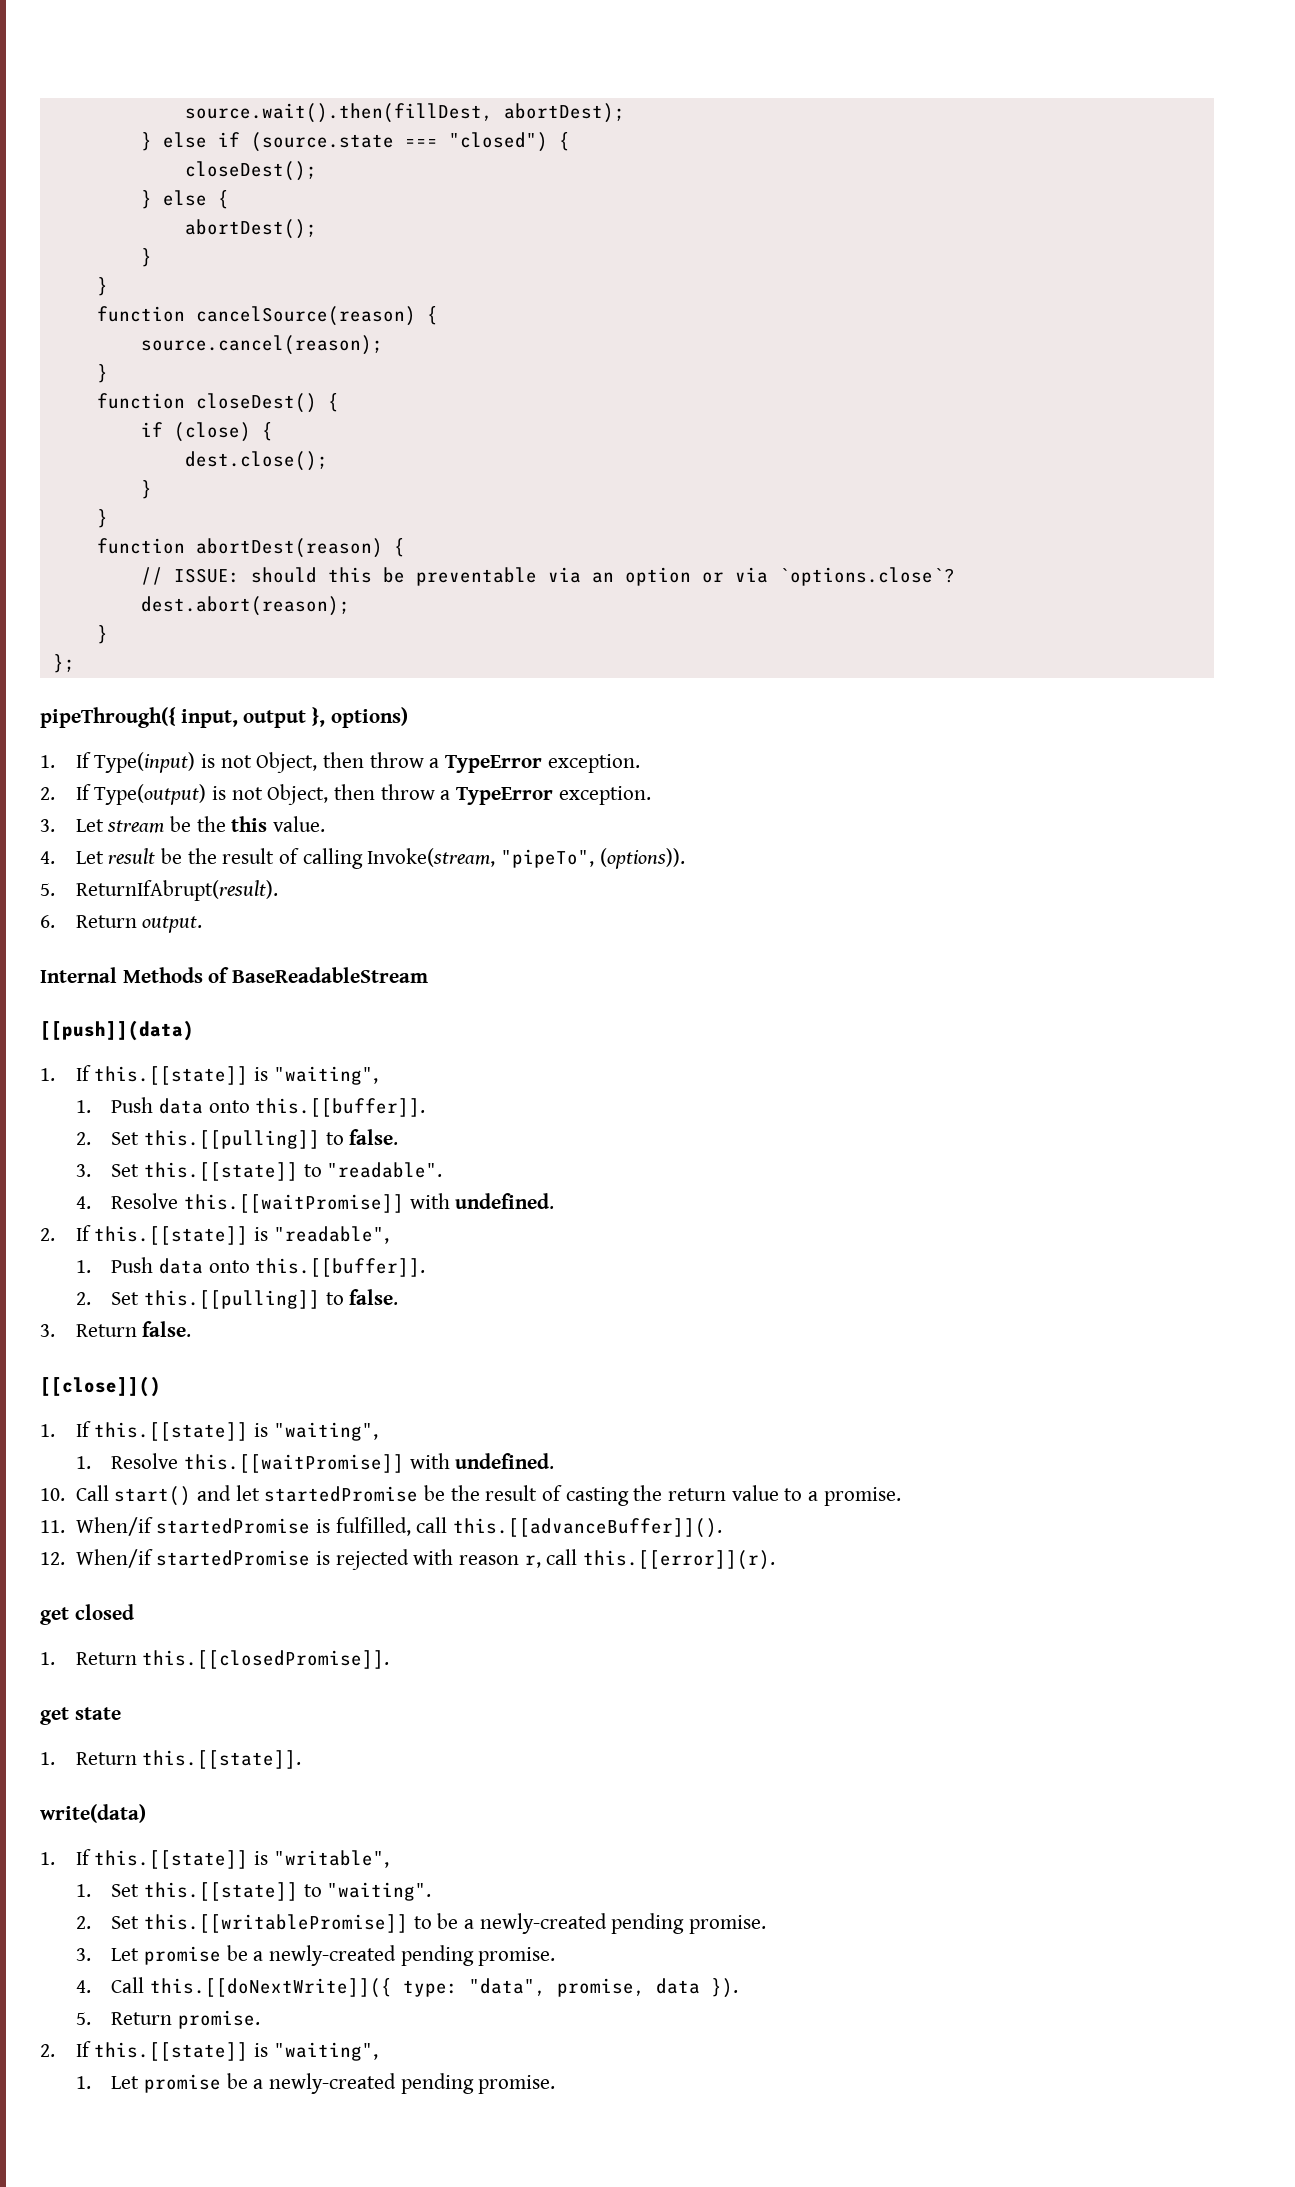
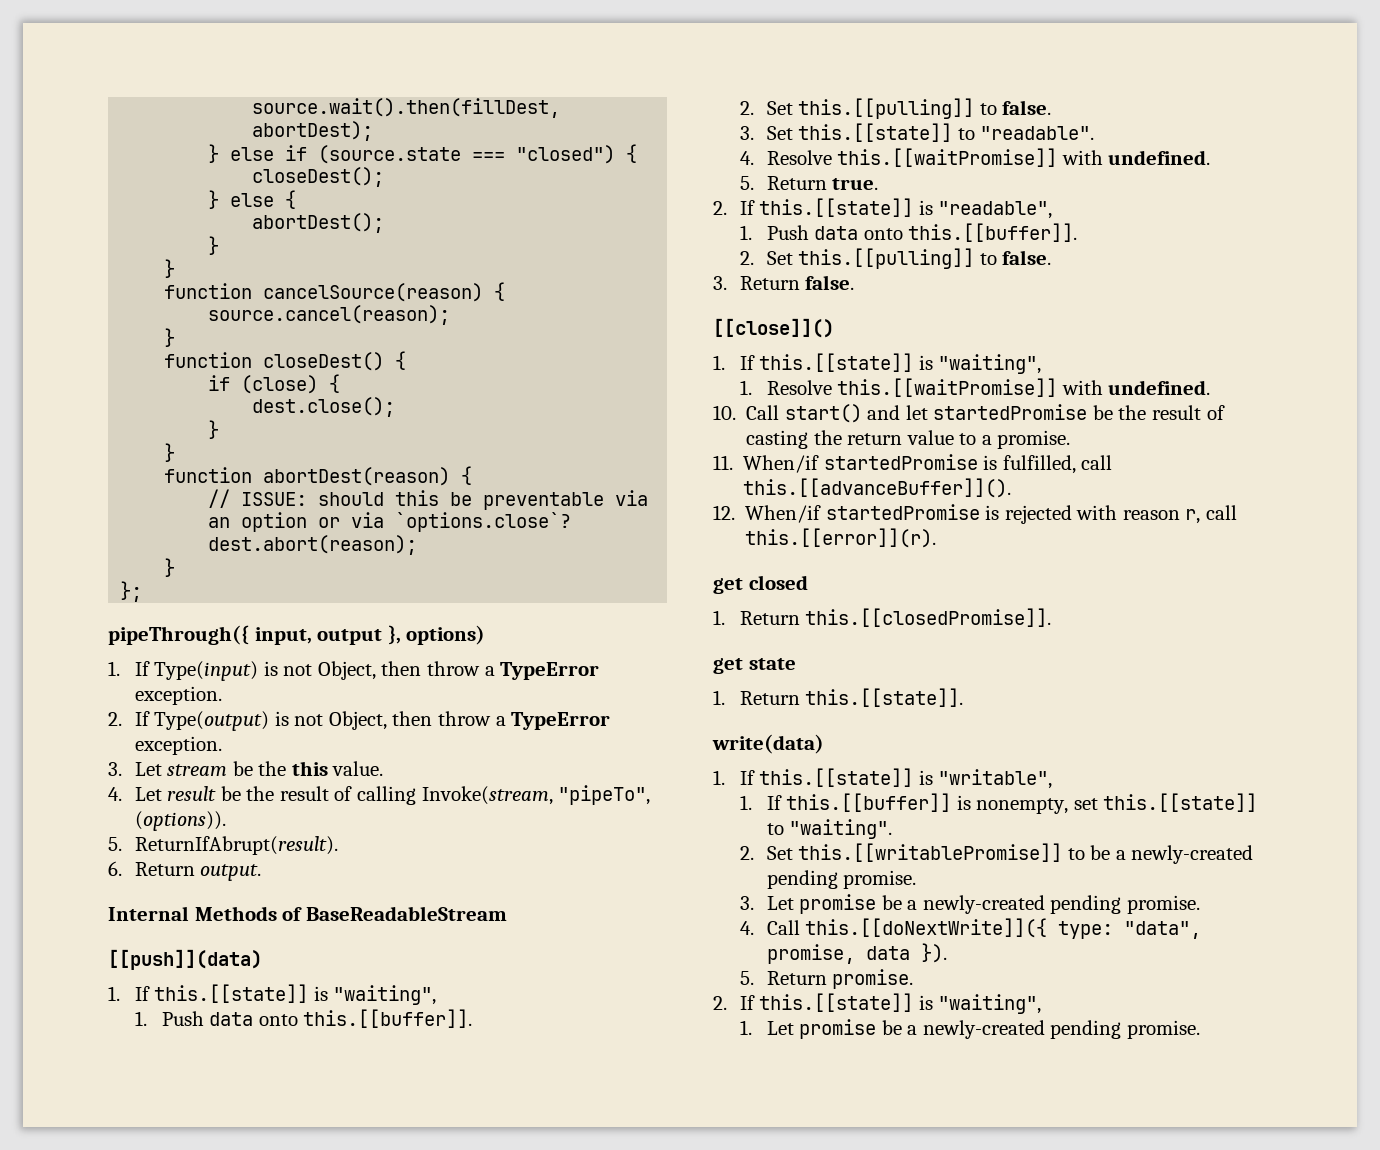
+ 5. Return true.
- 1. Set this.[[state]] to "waiting".
+ 1. If this.[[buffer]] is nonempty, set this.[[state]] to "waiting".

